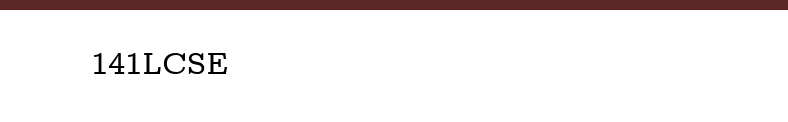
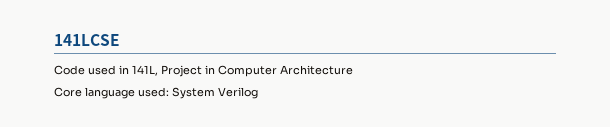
+ Code used in 141L, Project in Computer Architecture
+ Core language used: System Verilog

